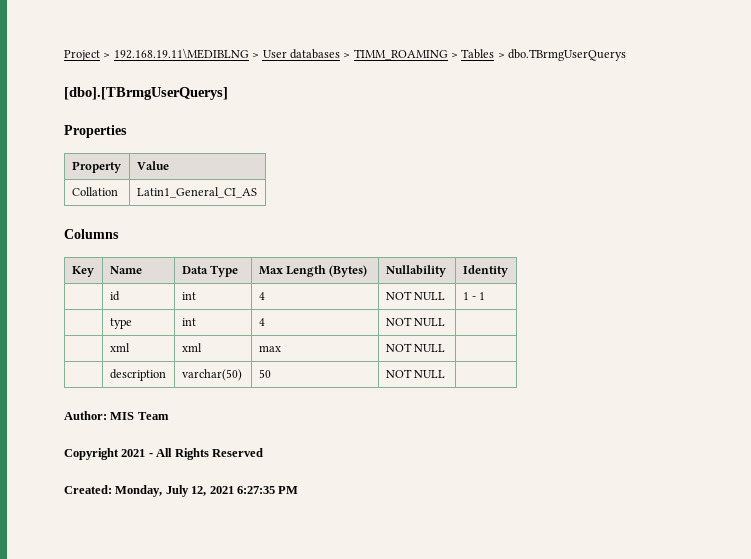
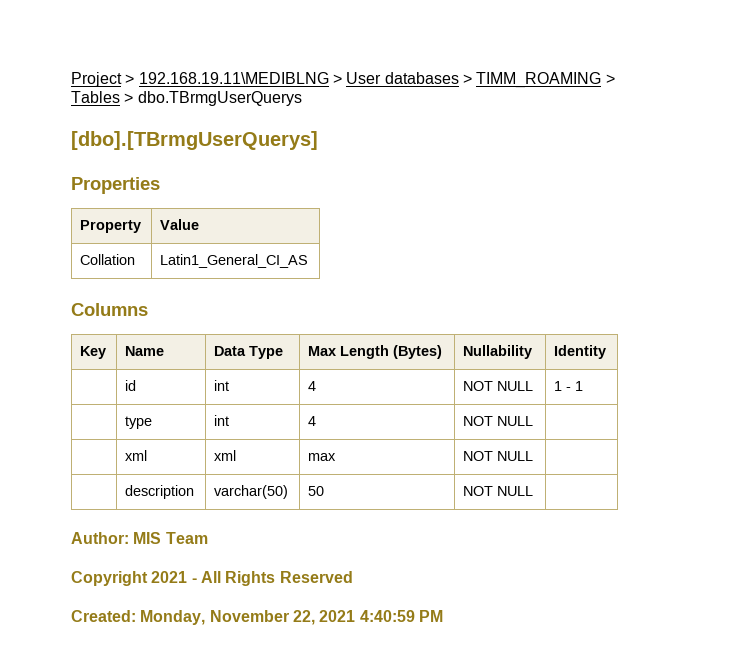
- Created: Monday, July 12, 2021 6:27:35 PM
+ Created: Monday, November 22, 2021 4:40:59 PM

